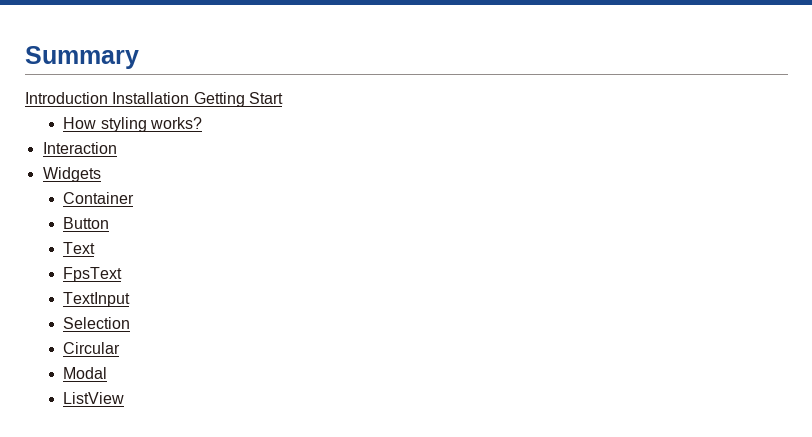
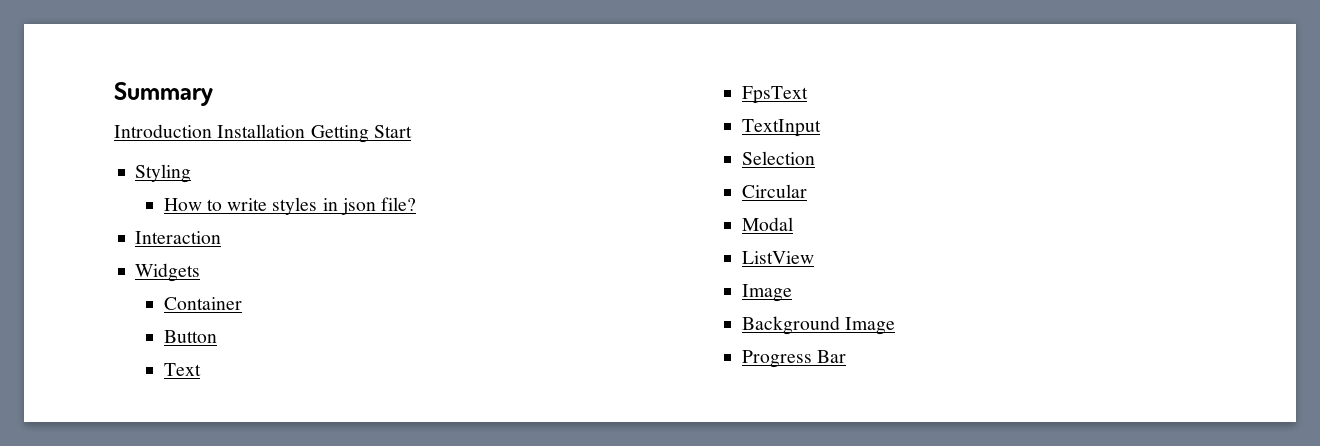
+ Styling
- How styling works?
+ How to write styles in json file?
  ListView
+ Image
+ Background Image
+ Progress Bar

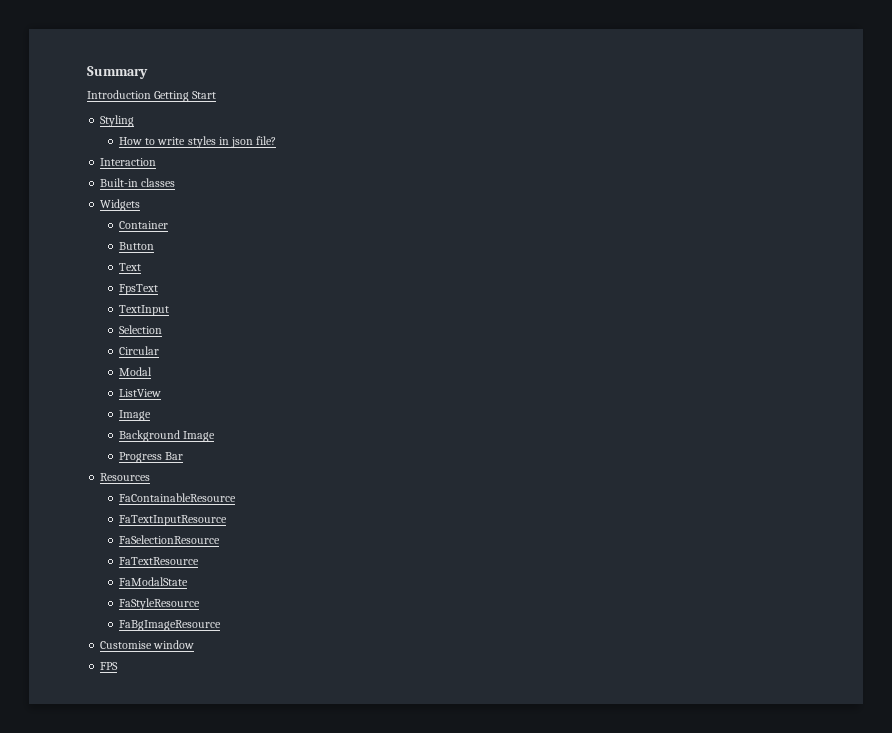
- Introduction Installation Getting Start
+ Introduction Getting Start
+ Built-in classes
+ Resources
+ FaContainableResource
+ FaTextInputResource
+ FaSelectionResource
+ FaTextResource
+ FaModalState
+ FaStyleResource
+ FaBgImageResource
+ Customise window
+ FPS

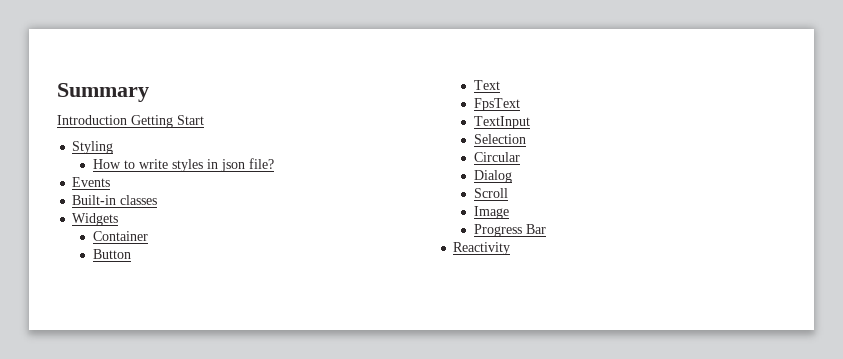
- Interaction
+ Events
- Modal
- ListView
+ Dialog
+ Scroll
  Image
- Background Image
- Resources
- FaContainableResource
- FaTextInputResource
- FaSelectionResource
- FaTextResource
- FaModalState
- FaStyleResource
- FaBgImageResource
- Customise window
- FPS
+ Reactivity

